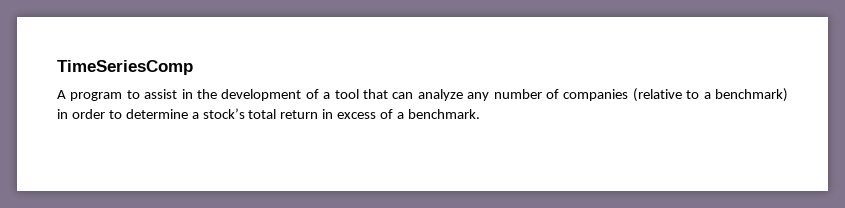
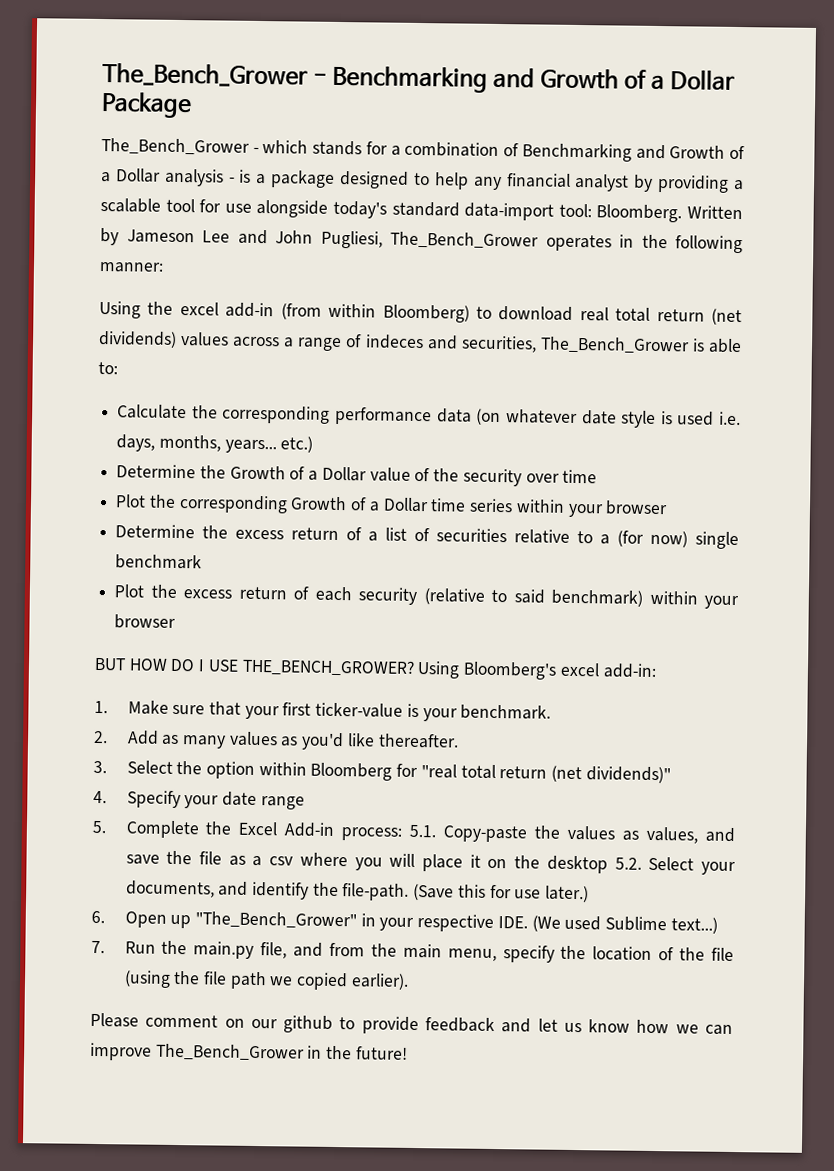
- TimeSeriesComp
- A program to assist in the development of a tool that can analyze any number of companies (relative to a benchmark) in order to determine a stock’s total return in excess of a benchmark.
+ The_Bench_Grower - Benchmarking and Growth of a Dollar Package
+ The_Bench_Grower - which stands for a combination of Benchmarking and Growth of a Dollar analysis - is a package designed to help any financial analyst by providing a scalable tool for use alongside today's standard data-import tool: Bloomberg. Written by Jameson Lee and John Pugliesi, The_Bench_Grower operates in the following manner:
+ Using the excel add-in (from within Bloomberg) to download real total return (net dividends) values across a range of indeces and securities, The_Bench_Grower is able to:
+ Calculate the corresponding performance data (on whatever date style is used i.e. days, months, years... etc.)
+ Determine the Growth of a Dollar value of the security over time
+ Plot the corresponding Growth of a Dollar time series within your browser
+ Determine the excess return of a list of securities relative to a (for now) single benchmark
+ Plot the excess return of each security (relative to said benchmark) within your browser
+ BUT HOW DO I USE THE_BENCH_GROWER? Using Bloomberg's excel add-in:
+ 1. Make sure that your first ticker-value is your benchmark.
+ 2. Add as many values as you'd like thereafter.
+ 3. Select the option within Bloomberg for "real total return (net dividends)"
+ 4. Specify your date range
+ 5. Complete the Excel Add-in process: 5.1. Copy-paste the values as values, and save the file as a csv where you will place it on the desktop 5.2. Select your documents, and identify the file-path. (Save this for use later.)
+ 6. Open up "The_Bench_Grower" in your respective IDE. (We used Sublime text...)
+ 7. Run the main.py file, and from the main menu, specify the location of the file (using the file path we copied earlier).
+ Please comment on our github to provide feedback and let us know how we can improve The_Bench_Grower in the future!

